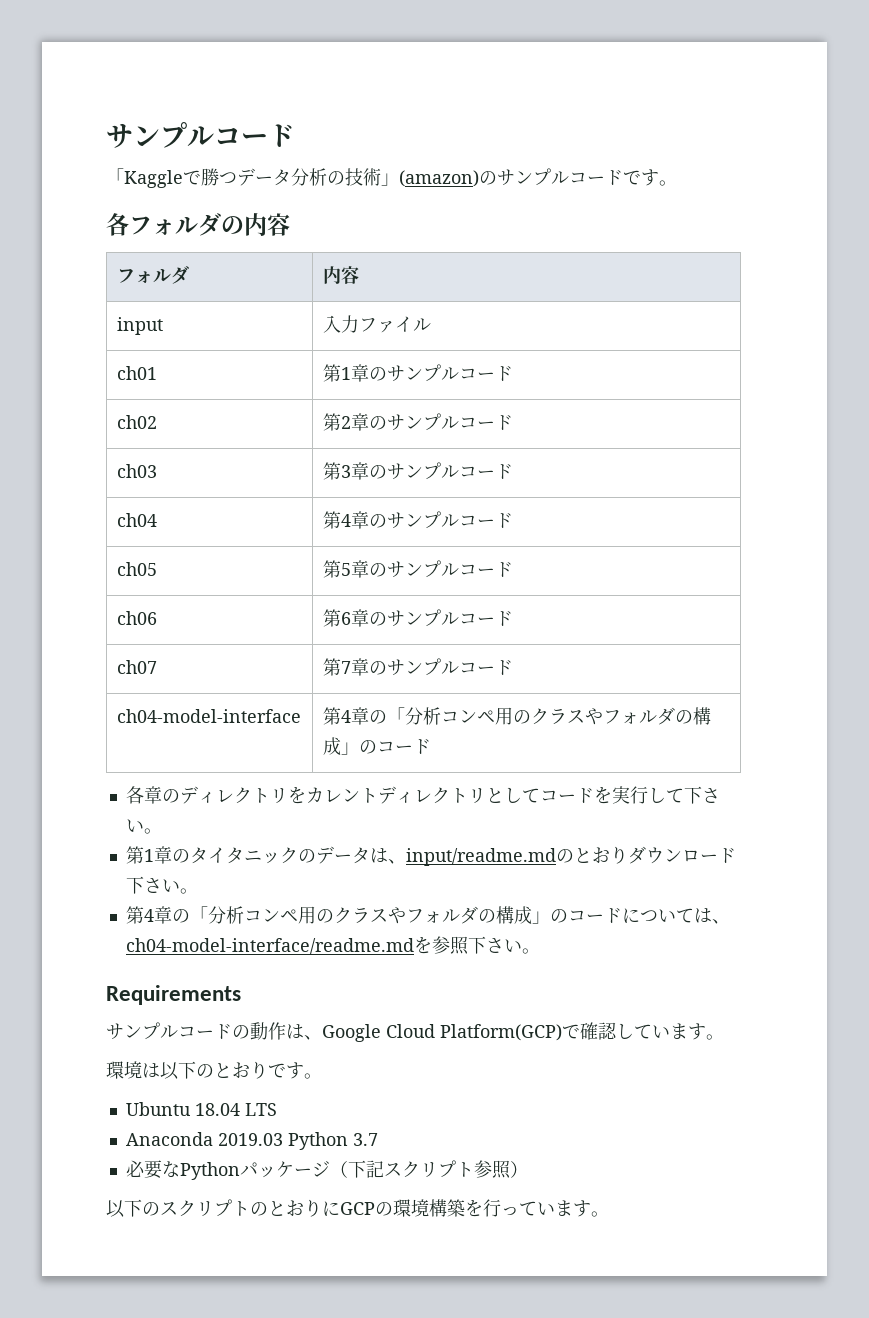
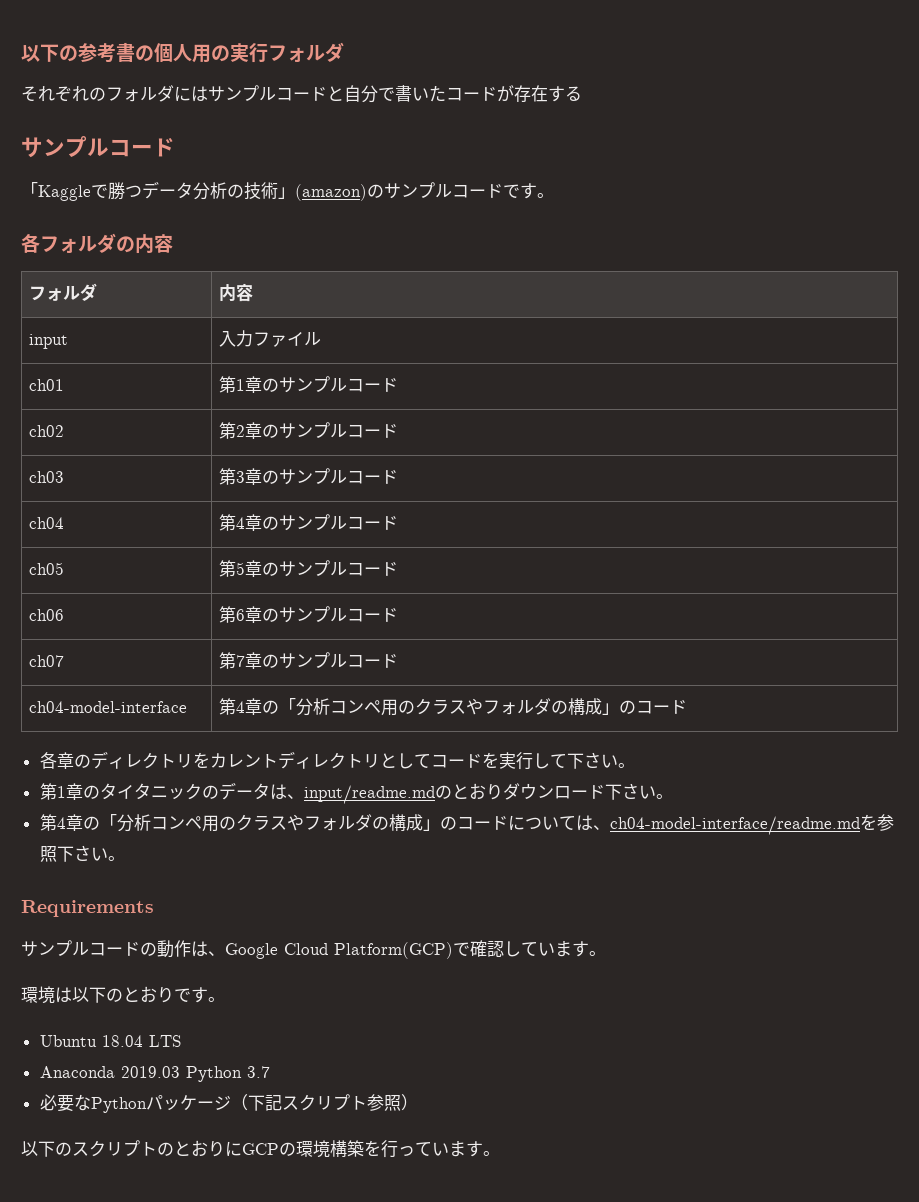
+ 以下の参考書の個人用の実行フォルダ
+ それぞれのフォルダにはサンプルコードと自分で書いたコードが存在する

